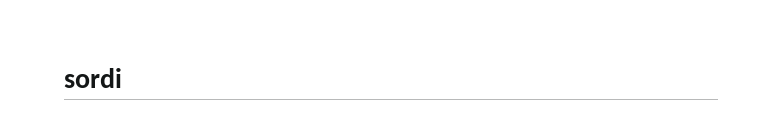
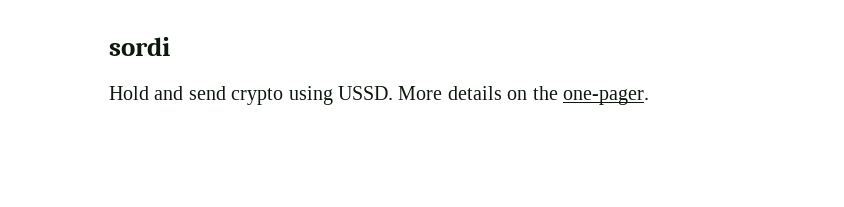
+ Hold and send crypto using USSD. More details on the one-pager.

